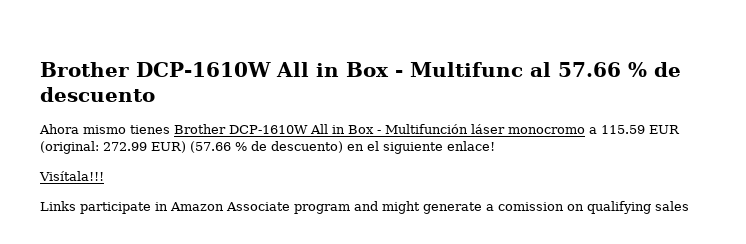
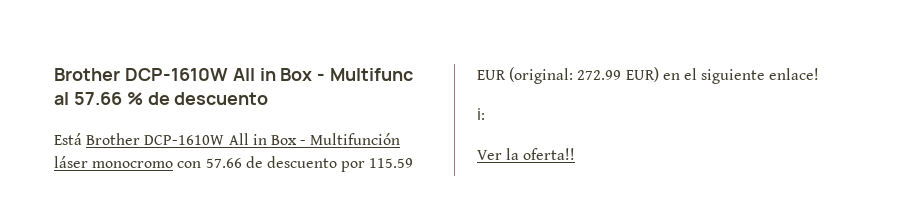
- Ahora mismo tienes Brother DCP-1610W All in Box - Multifunción láser monocromo a 115.59 EUR (original: 272.99 EUR) (57.66 % de descuento) en el siguiente enlace!
+ Está Brother DCP-1610W All in Box - Multifunción láser monocromo con 57.66 de descuento por 115.59 EUR (original: 272.99 EUR) en el siguiente enlace!
- Visítala!!!
- Links participate in Amazon Associate program and might generate a comission on qualifying sales
+ ℹ:
+ Ver la oferta!!

